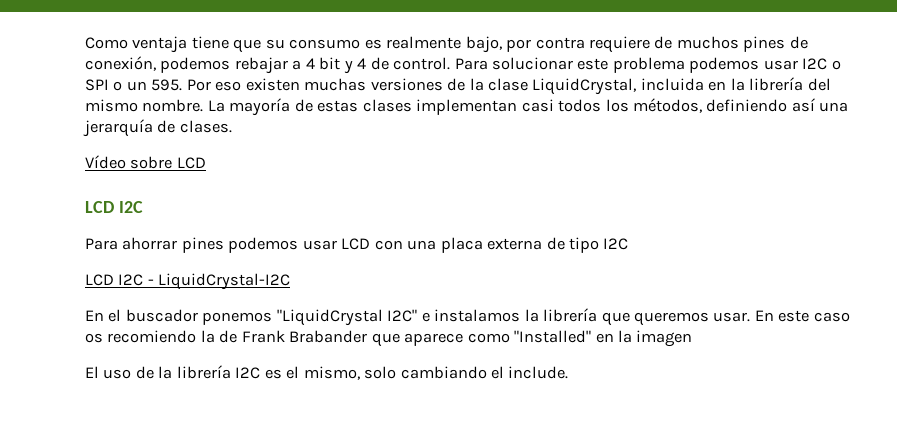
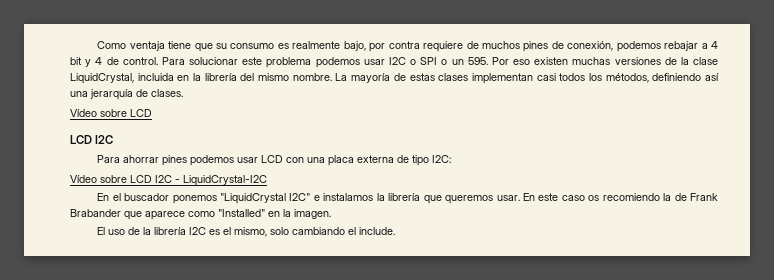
- Para ahorrar pines podemos usar LCD con una placa externa de tipo I2C
- LCD I2C - LiquidCrystal-I2C
+ Para ahorrar pines podemos usar LCD con una placa externa de tipo I2C:
+ Vídeo sobre LCD I2C - LiquidCrystal-I2C
- En este caso os recomiendo la de Frank Brabander que aparece como "Installed" en la imagen
+ En este caso os recomiendo la de Frank Brabander que aparece como "Installed" en la imagen.

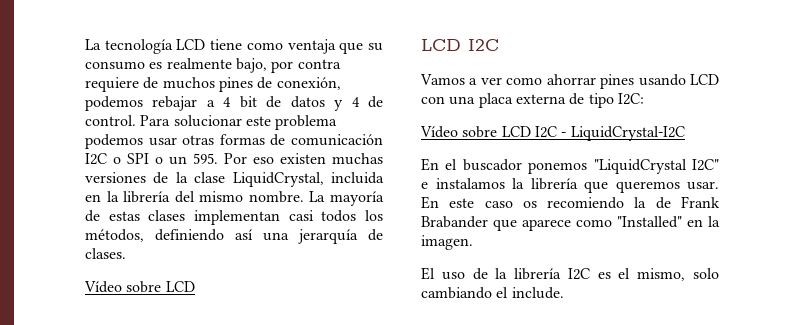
- Como ventaja tiene que su consumo es realmente bajo, por contra requiere de muchos pines de conexión, podemos rebajar a 4 bit y 4 de control.
+ La tecnología LCD tiene como ventaja que su consumo es realmente bajo, por contra requiere de muchos pines de conexión, podemos rebajar a 4 bit de datos y 4 de control.
- Para solucionar este problema podemos usar I2C o SPI o un 595. Por eso existen muchas versiones de la clase LiquidCrystal, incluida en la librería del mismo nombre.
+ Para solucionar este problema podemos usar otras formas de comunicación I2C o SPI o un 595. Por eso existen muchas versiones de la clase LiquidCrystal, incluida en la librería del mismo nombre.
- Para ahorrar pines podemos usar LCD con una placa externa de tipo I2C:
+ Vamos a ver como ahorrar pines usando LCD con una placa externa de tipo I2C:

